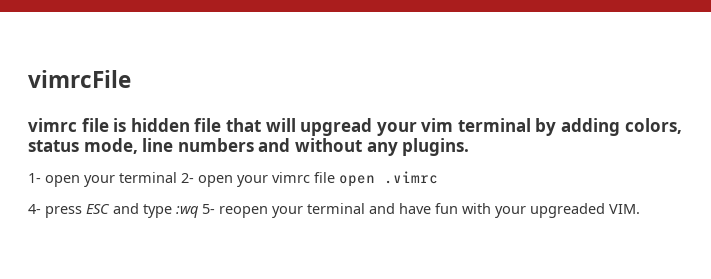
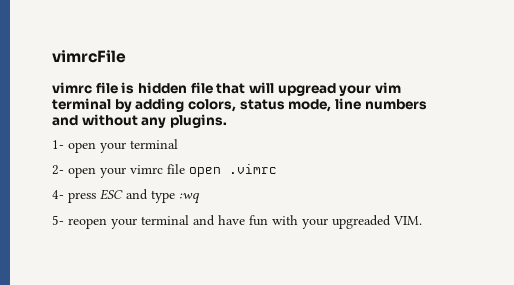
- 1- open your terminal 2- open your vimrc file open .vimrc
+ 1- open your terminal
+ 2- open your vimrc file open .vimrc
- 4- press ESC and type :wq 5- reopen your terminal and have fun with your upgreaded VIM.
+ 4- press ESC and type :wq
+ 5- reopen your terminal and have fun with your upgreaded VIM.

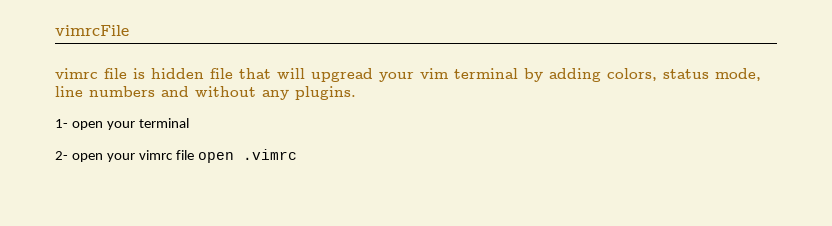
- 4- press ESC and type :wq
- 5- reopen your terminal and have fun with your upgreaded VIM.

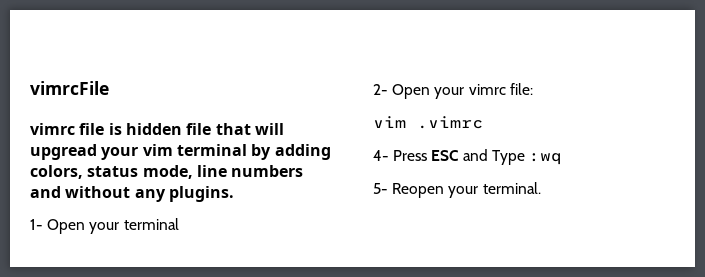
- 1- open your terminal
+ 1- Open your terminal
- 2- open your vimrc file open .vimrc
+ 2- Open your vimrc file:
+ vim .vimrc
+ 4- Press ESC and Type :wq
+ 5- Reopen your terminal.

